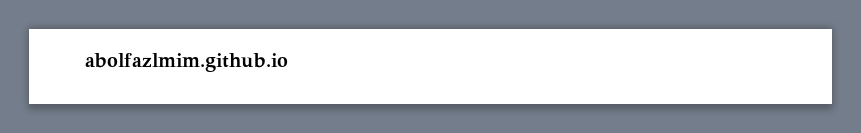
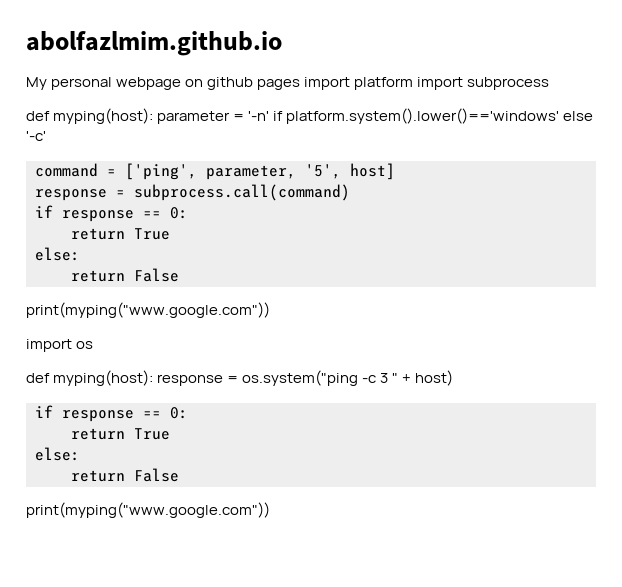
+ My personal webpage on github pages import platform import subprocess
+ def myping(host): parameter = '-n' if platform.system().lower()=='windows' else '-c'
+ command = ['ping', parameter, '5', host]
+ response = subprocess.call(command)
+ if response == 0:
+ return True
+ else:
+ return False
+ print(myping("www.google.com"))
+ import os
+ def myping(host): response = os.system("ping -c 3 " + host)
+ if response == 0:
+ return True
+ else:
+ return False
+ print(myping("www.google.com"))

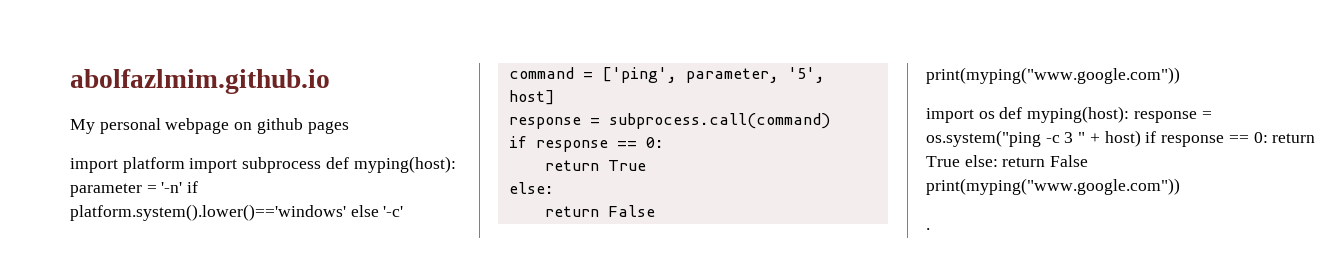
- My personal webpage on github pages import platform import subprocess
- def myping(host): parameter = '-n' if platform.system().lower()=='windows' else '-c'
+ My personal webpage on github pages
+ import platform import subprocess def myping(host): parameter = '-n' if platform.system().lower()=='windows' else '-c'
- import os
- def myping(host): response = os.system("ping -c 3 " + host)
- if response == 0:
- return True
- else:
- return False
- print(myping("www.google.com"))
+ import os def myping(host): response = os.system("ping -c 3 " + host) if response == 0: return True else: return False print(myping("www.google.com"))
+ .

